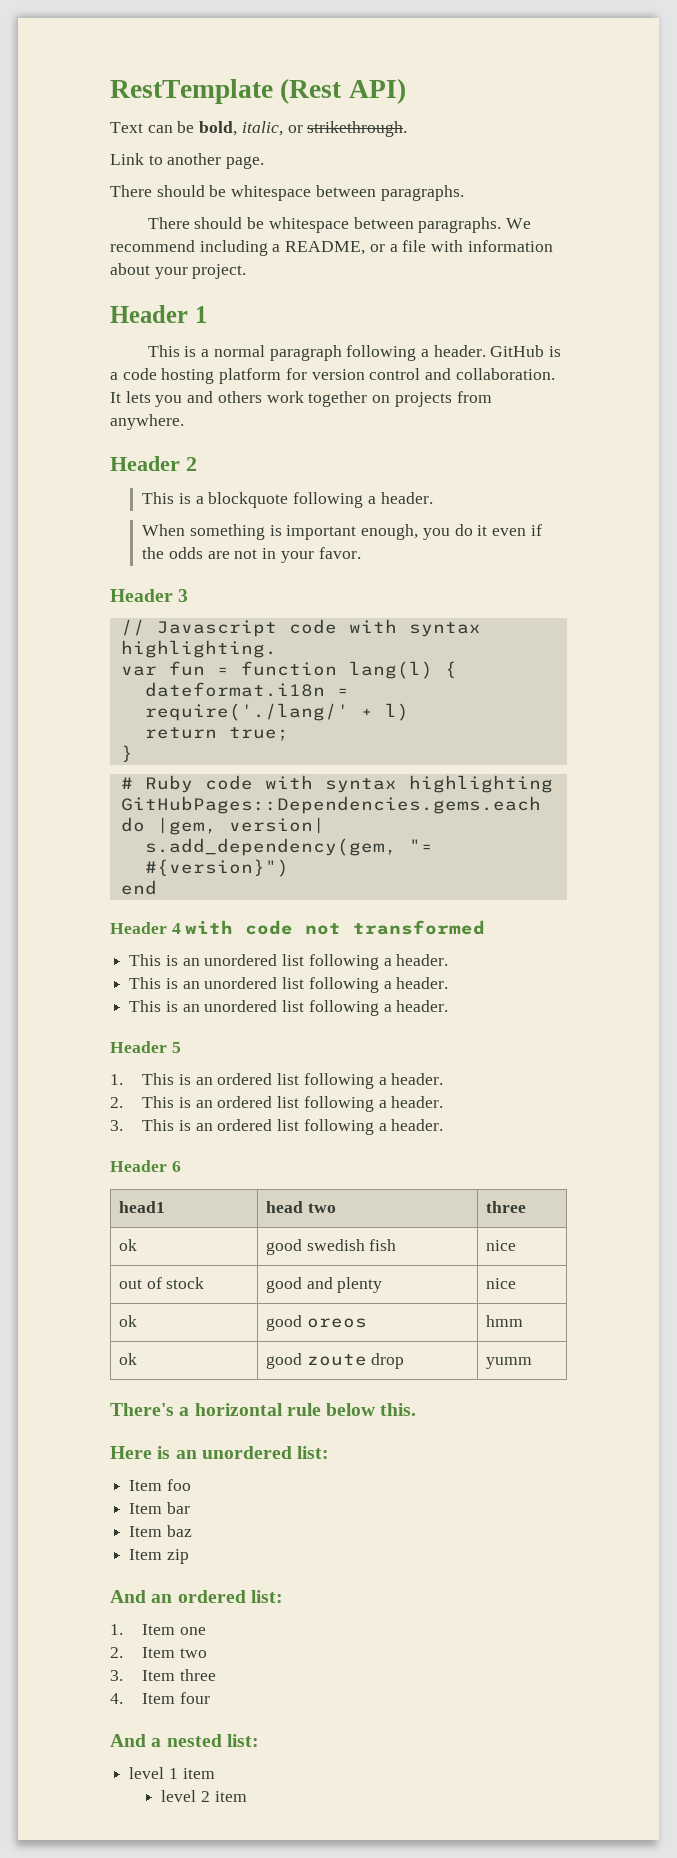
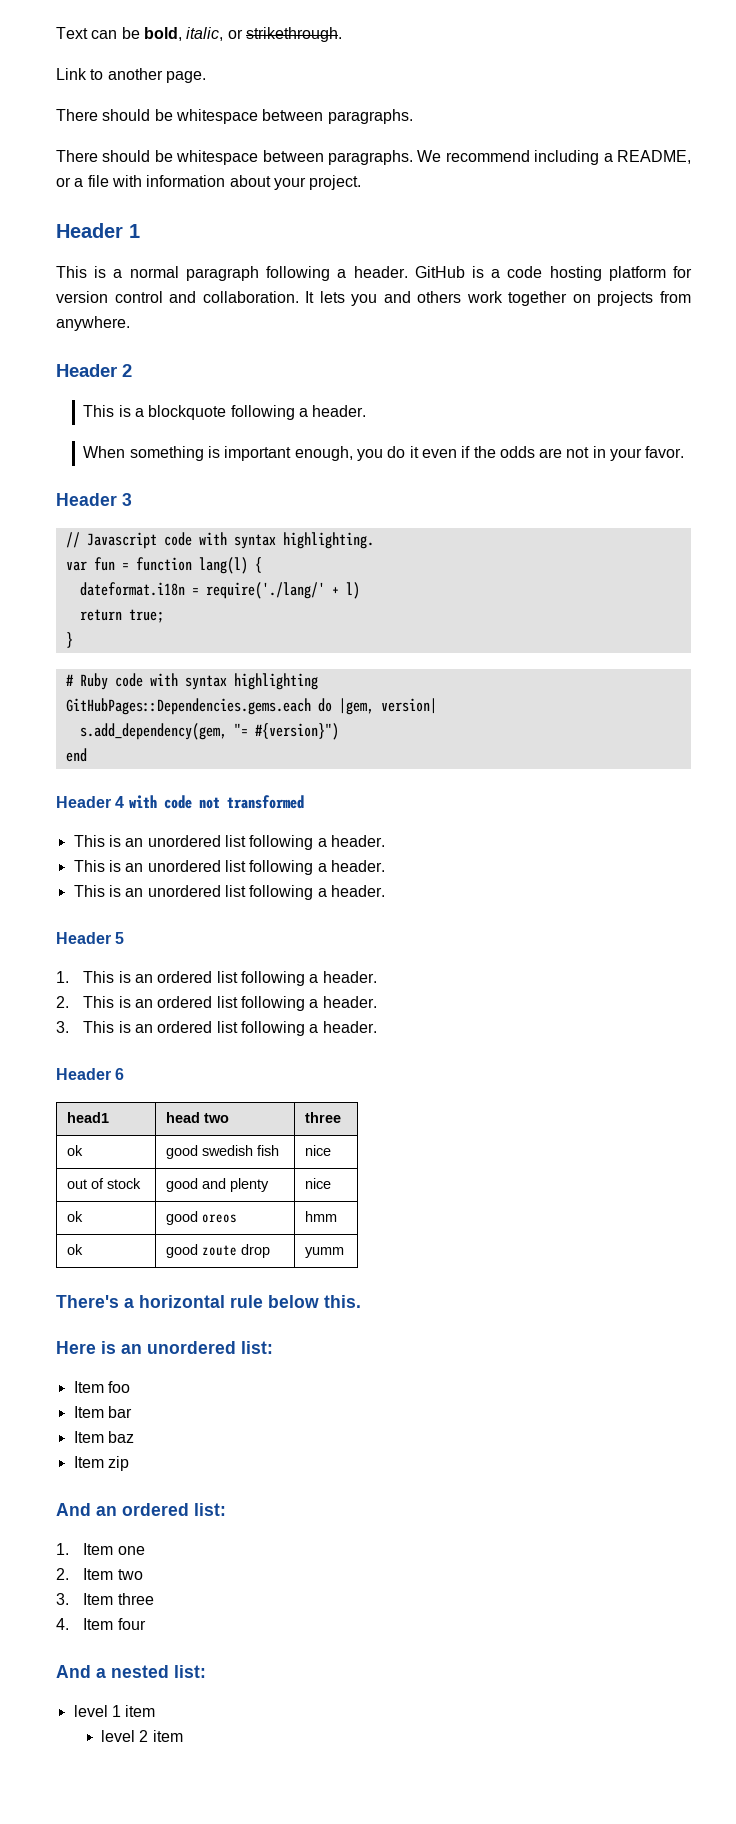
- RestTemplate (Rest API)

